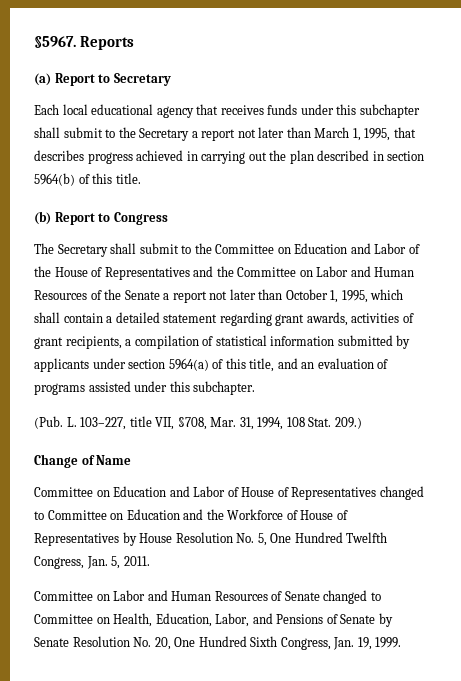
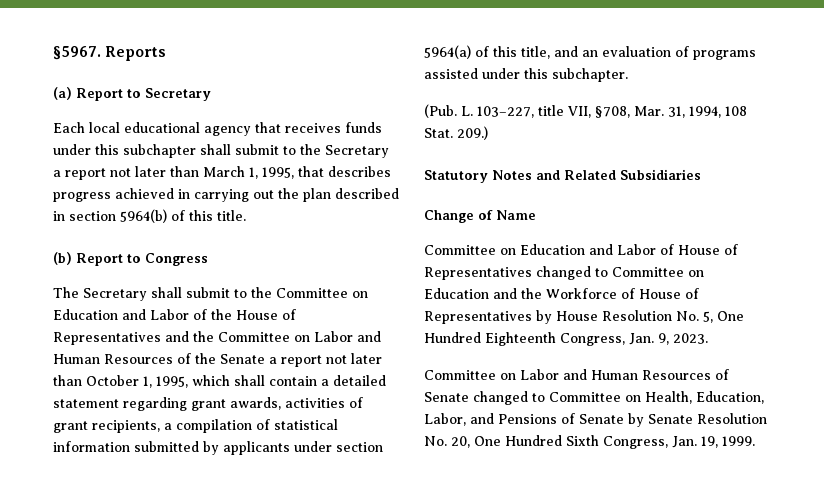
+ Statutory Notes and Related Subsidiaries
- Committee on Education and Labor of House of Representatives changed to Committee on Education and the Workforce of House of Representatives by House Resolution No. 5, One Hundred Twelfth Congress, Jan. 5, 2011.
+ Committee on Education and Labor of House of Representatives changed to Committee on Education and the Workforce of House of Representatives by House Resolution No. 5, One Hundred Eighteenth Congress, Jan. 9, 2023.

